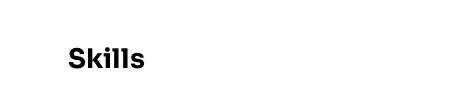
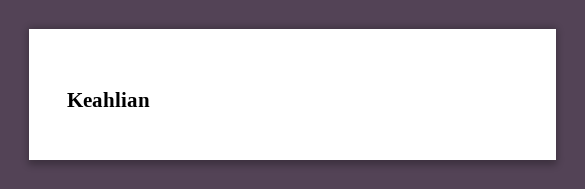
- Skills
+ Keahlian

